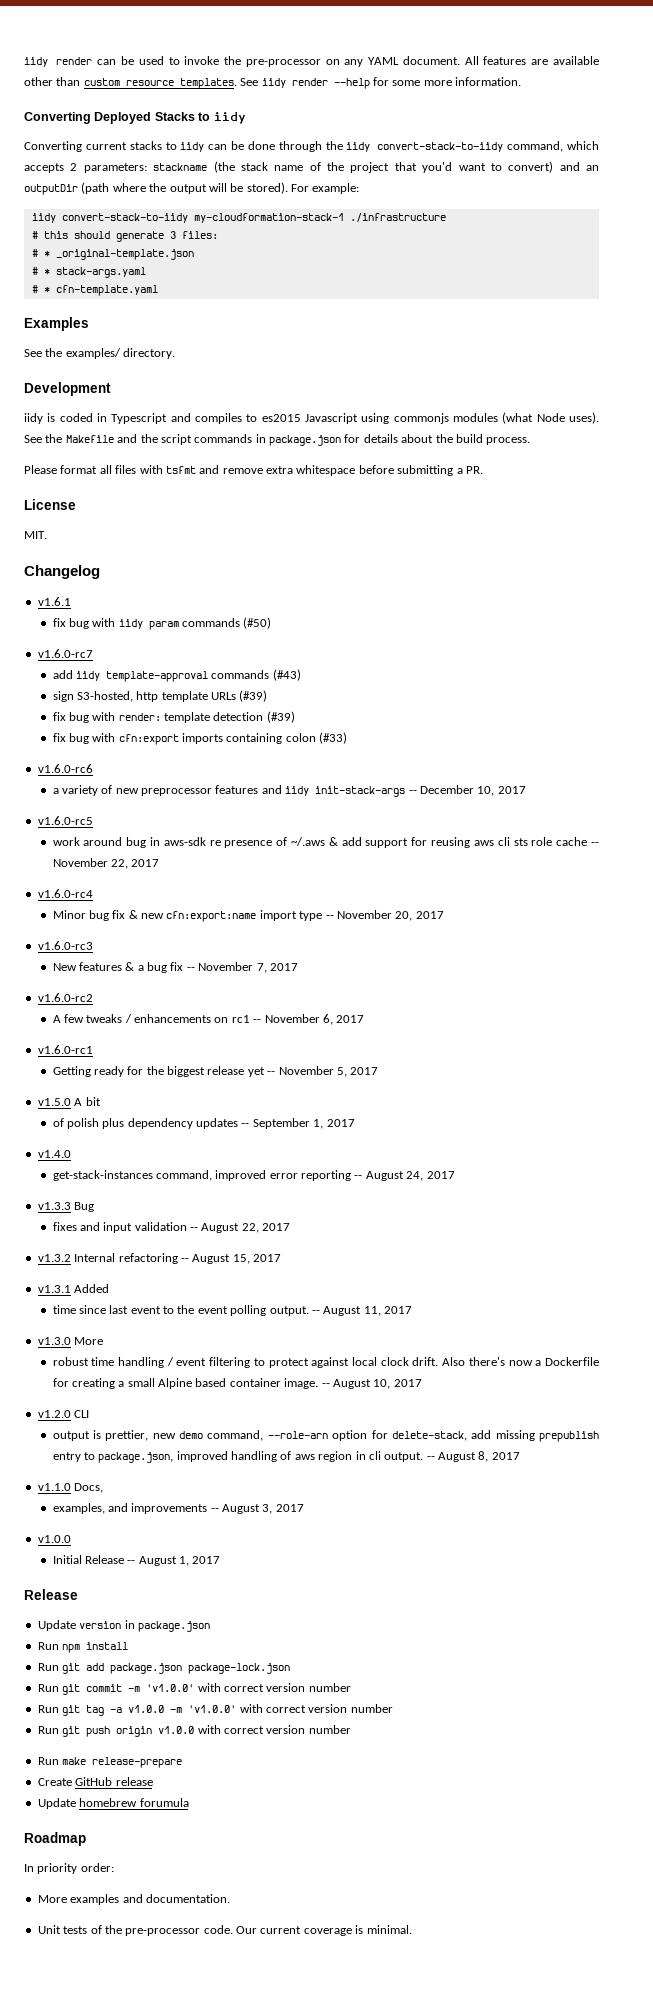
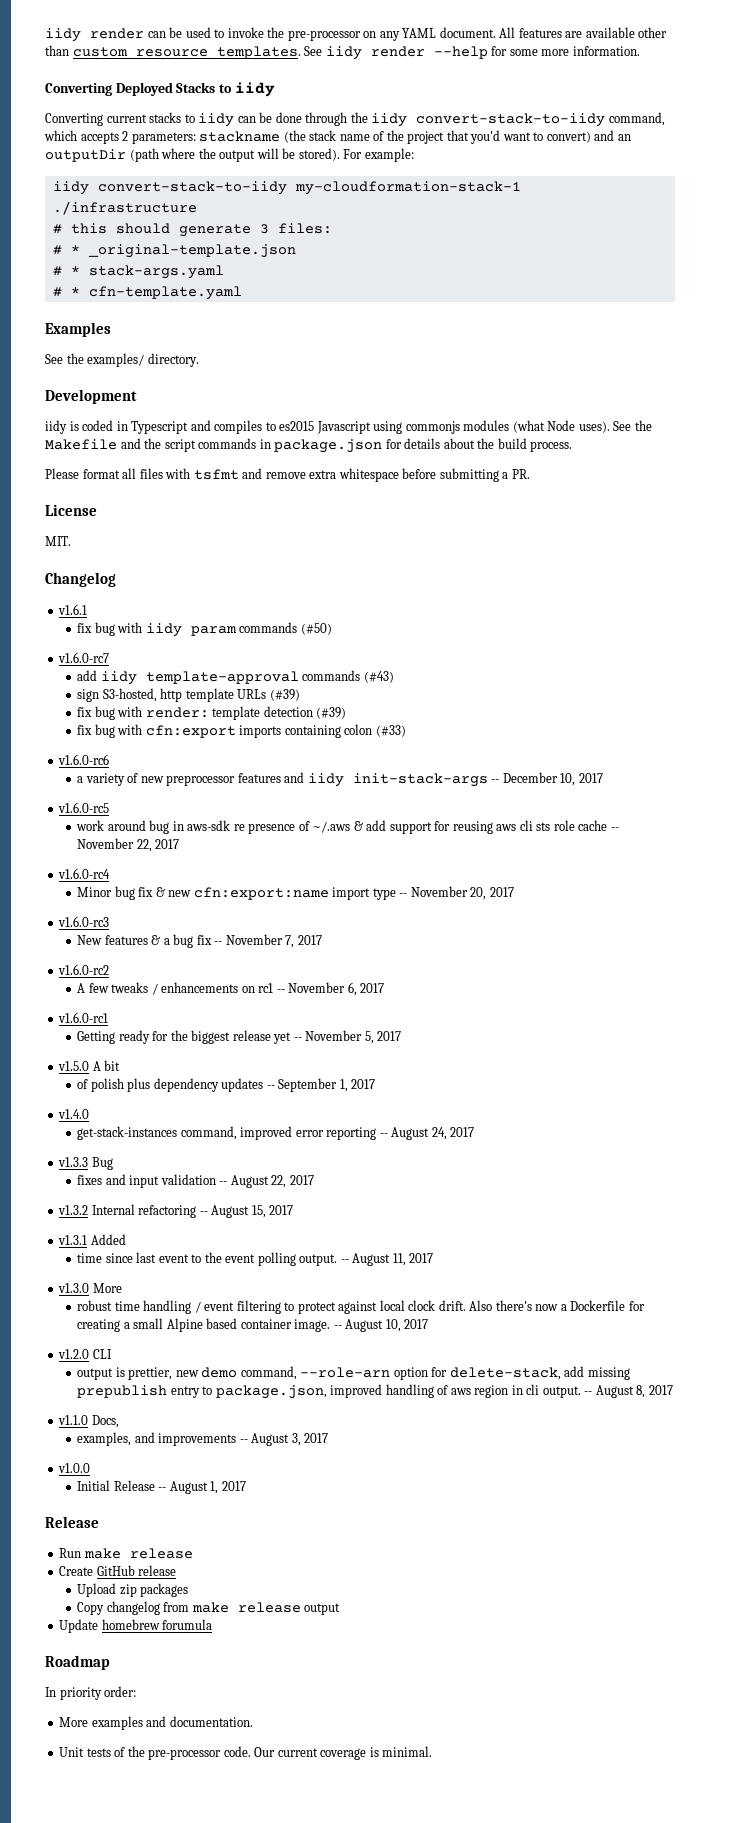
- Update version in package.json
- Run npm install
- Run git add package.json package-lock.json
- Run git commit -m 'v1.0.0' with correct version number
- Run git tag -a v1.0.0 -m 'v1.0.0' with correct version number
- Run git push origin v1.0.0 with correct version number
- Run make release-prepare
+ Run make release
+ Upload zip packages
+ Copy changelog from make release output

